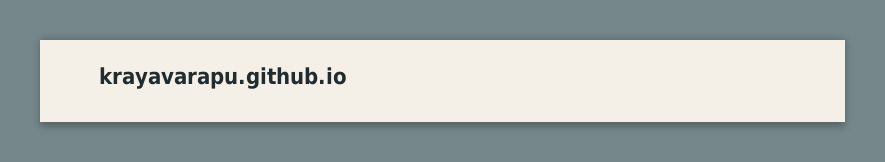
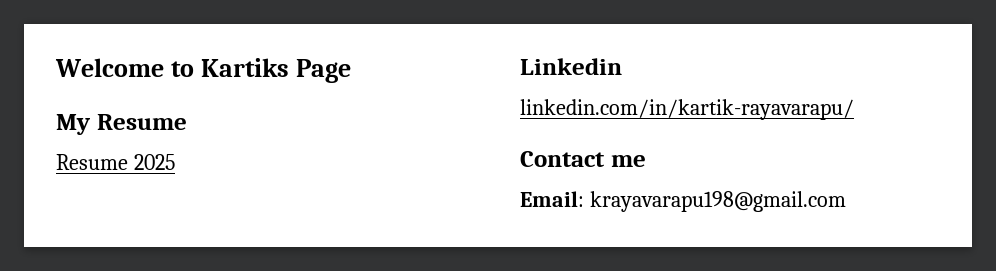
- krayavarapu.github.io
+ Welcome to Kartiks Page
+ My Resume
+ Resume 2025
+ Linkedin
+ linkedin.com/in/kartik-rayavarapu/
+ Contact me
+ Email: krayavarapu198@gmail.com

